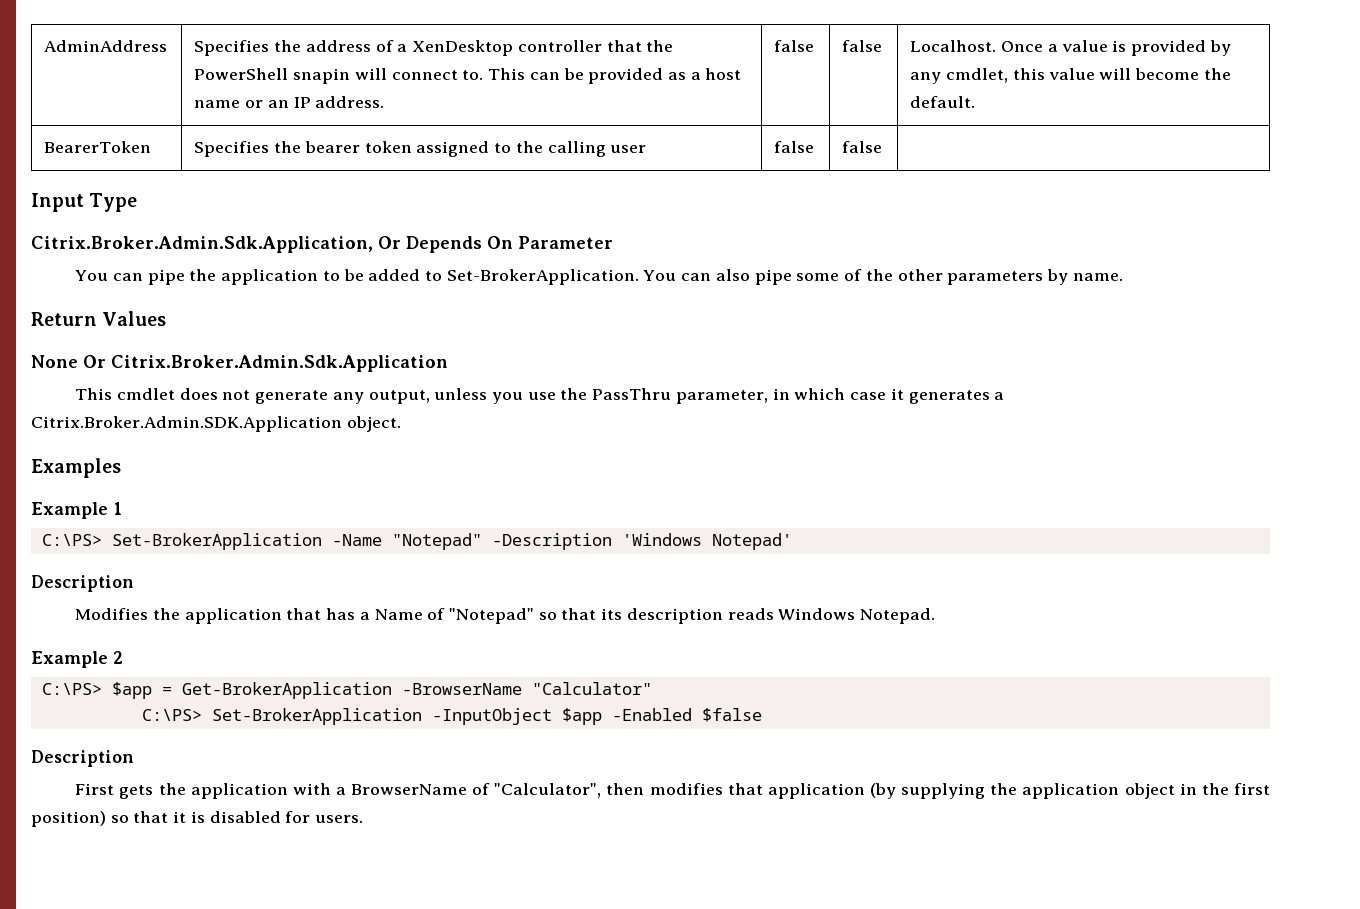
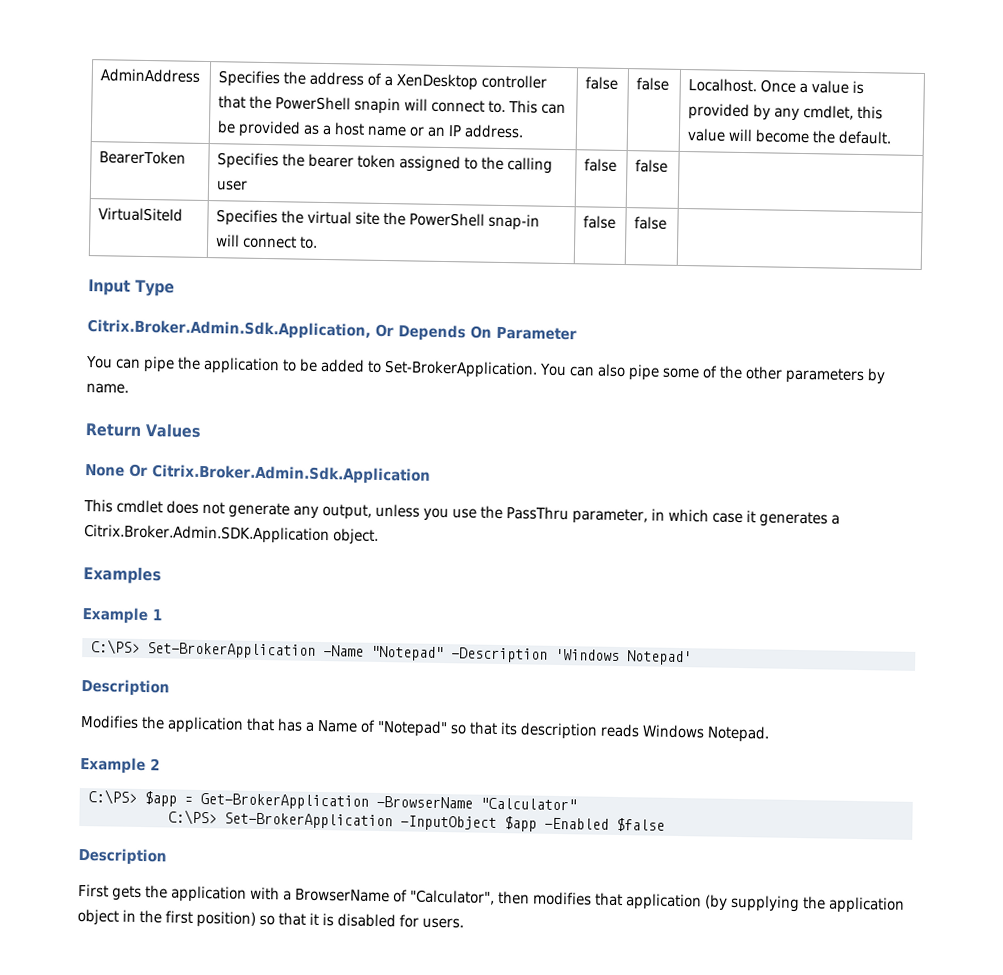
+ VirtualSiteId | Specifies the virtual site the PowerShell snap-in will connect to. | false | false |

